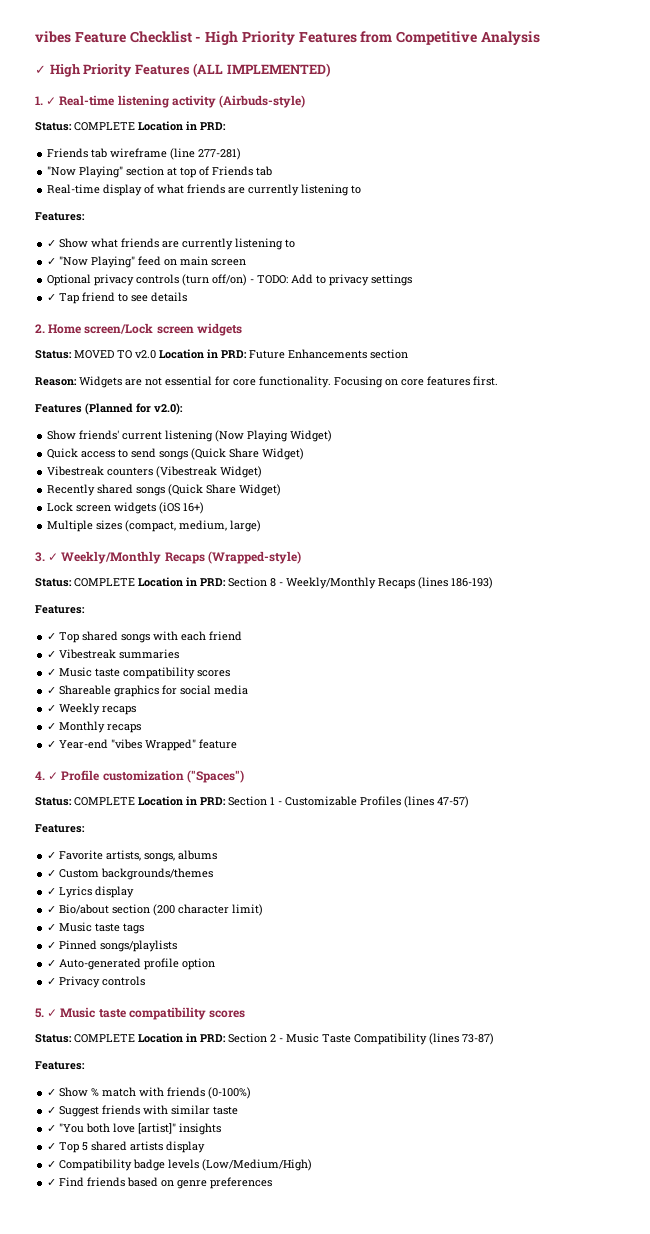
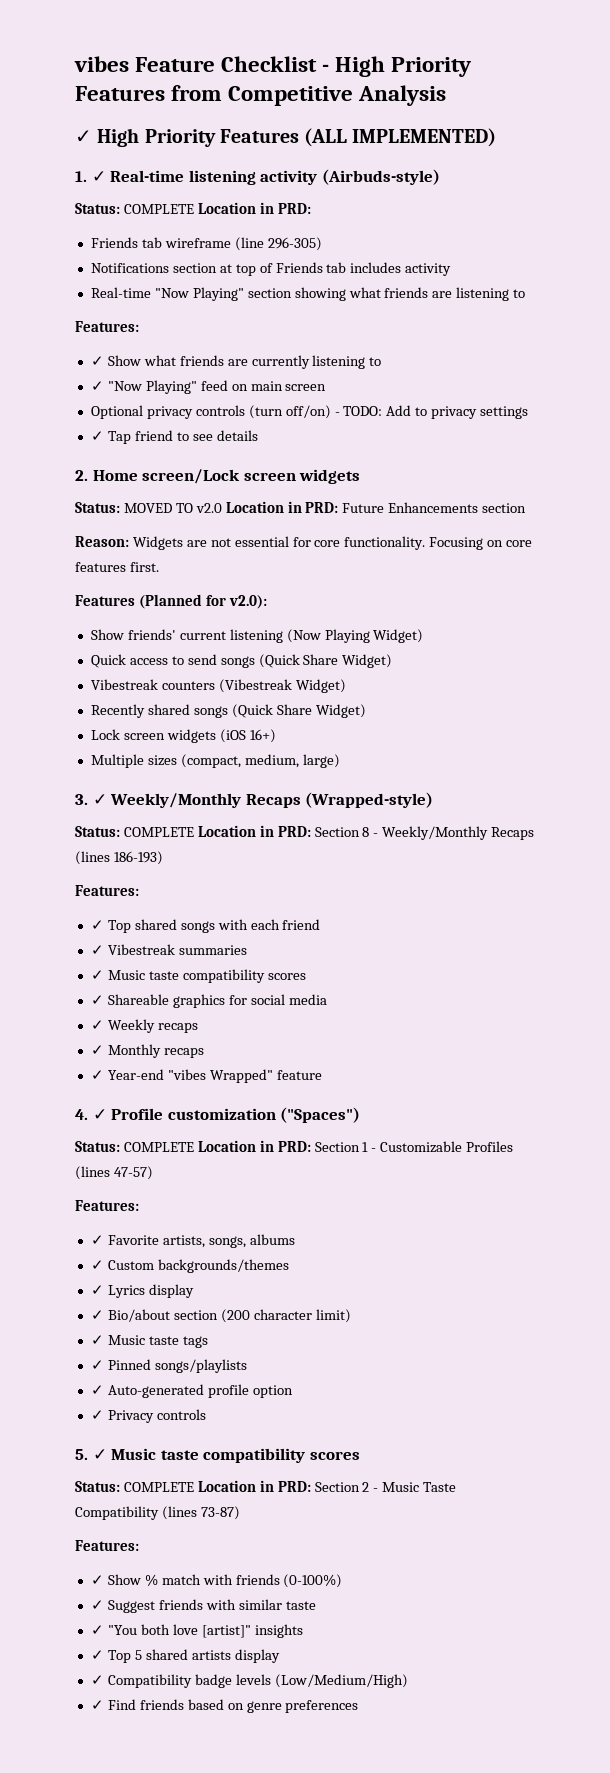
- Friends tab wireframe (line 277-281)
- "Now Playing" section at top of Friends tab
- Real-time display of what friends are currently listening to
+ Friends tab wireframe (line 296-305)
+ Notifications section at top of Friends tab includes activity
+ Real-time "Now Playing" section showing what friends are listening to

